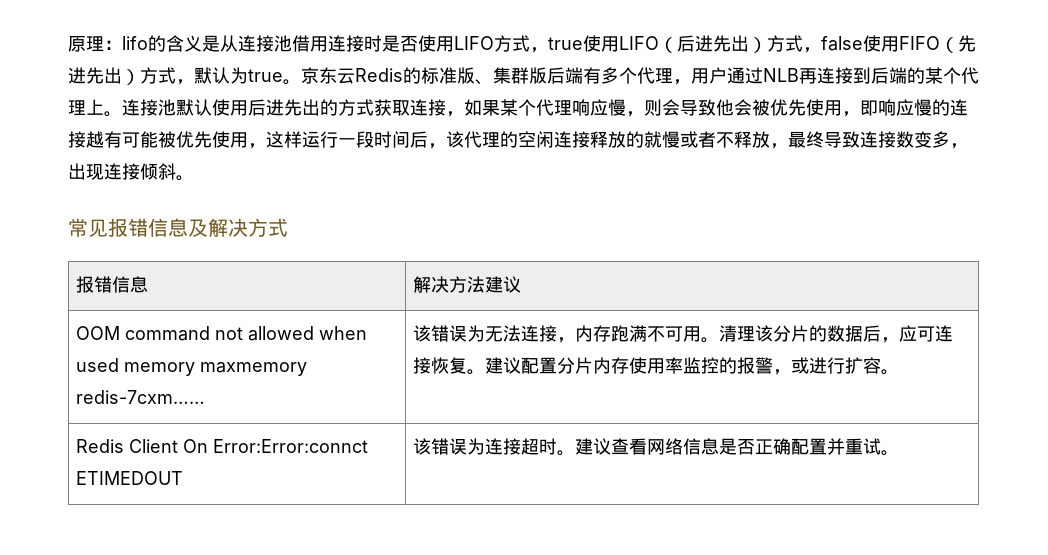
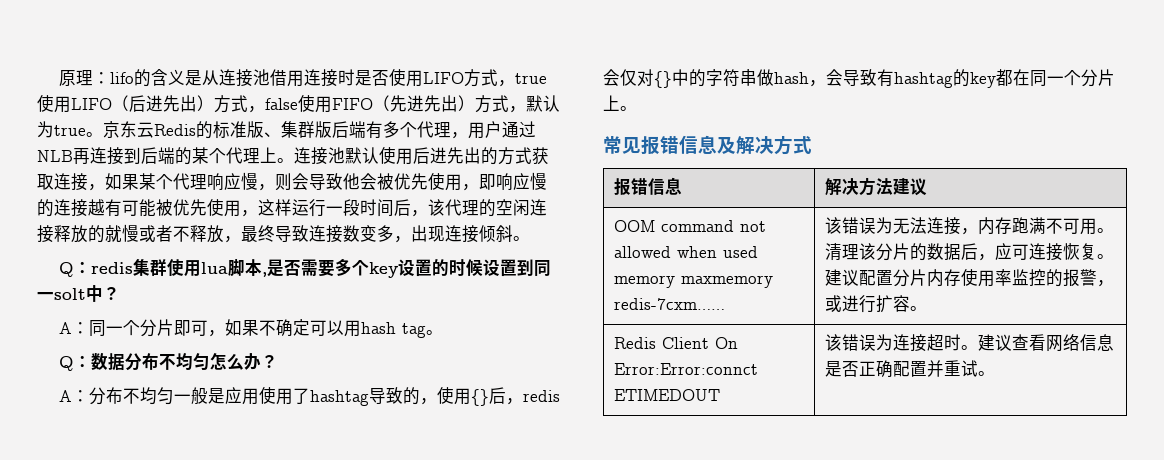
+ Q：redis集群使用lua脚本,是否需要多个key设置的时候设置到同一solt中？
+ A：同一个分片即可，如果不确定可以用hash tag。
+ Q：数据分布不均匀怎么办？
+ A：分布不均匀一般是应用使用了hashtag导致的，使用{}后，redis会仅对{}中的字符串做hash，会导致有hashtag的key都在同一个分片上。

